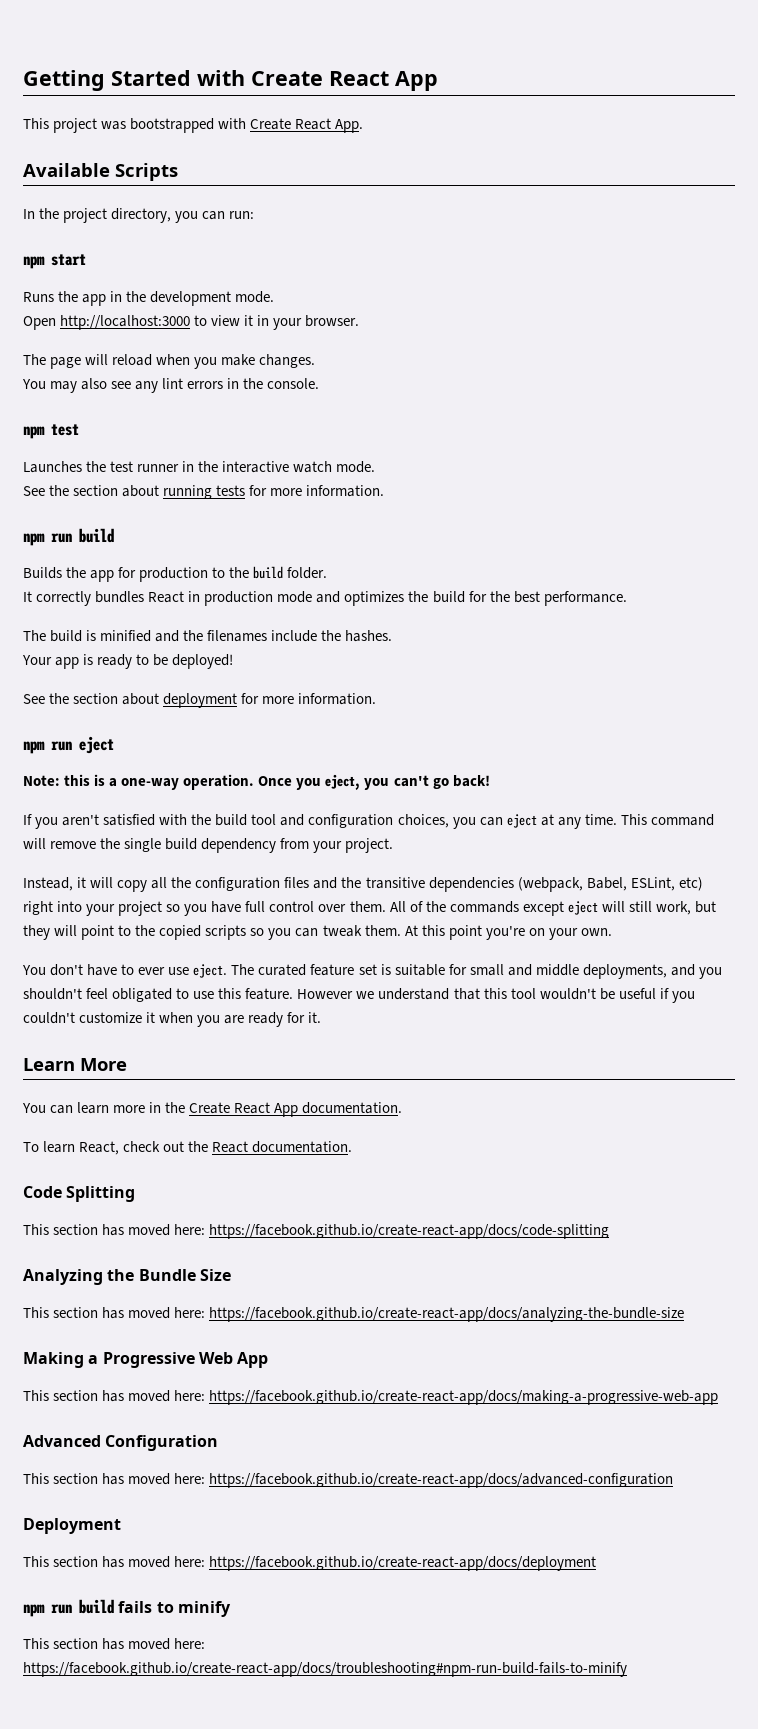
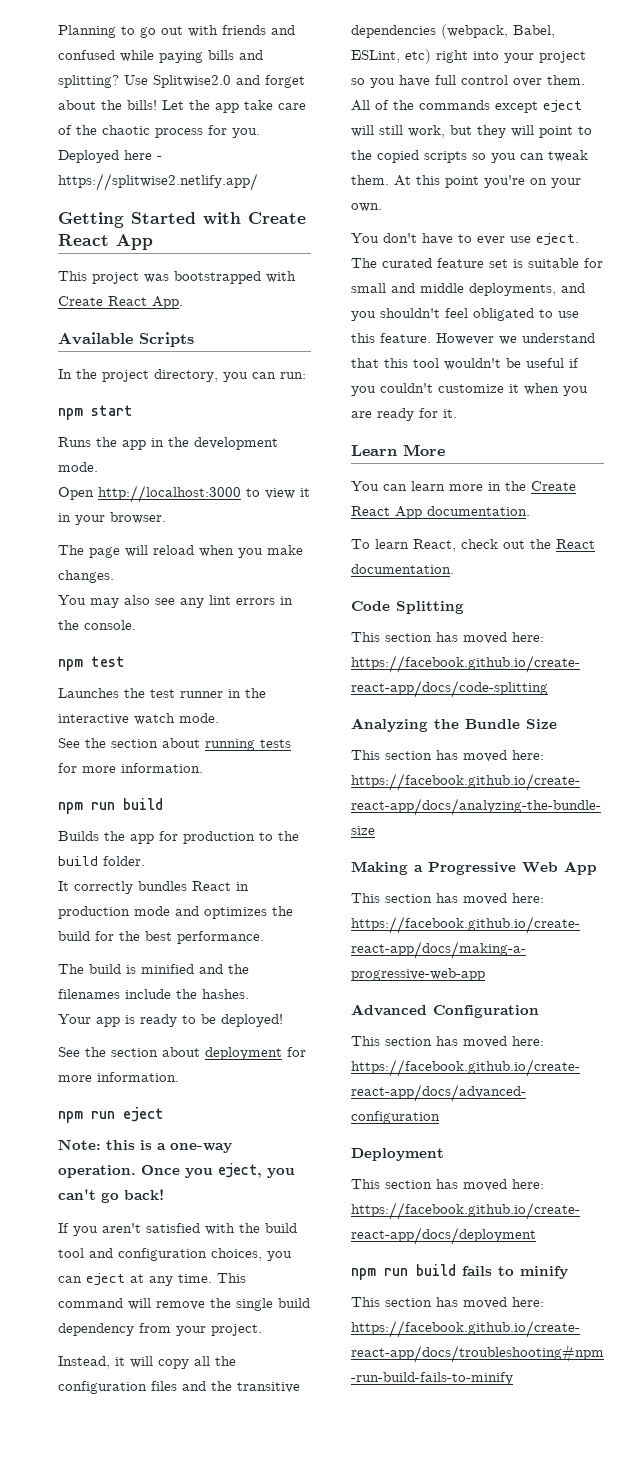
+ Planning to go out with friends and confused while paying bills and splitting? Use Splitwise2.0 and forget about the bills! Let the app take care of the chaotic process for you. Deployed here - https://splitwise2.netlify.app/

